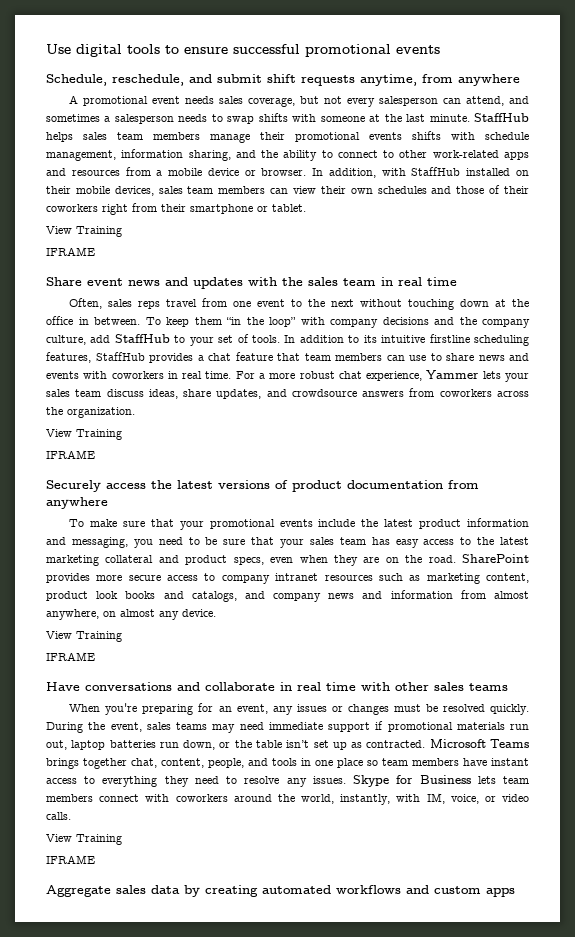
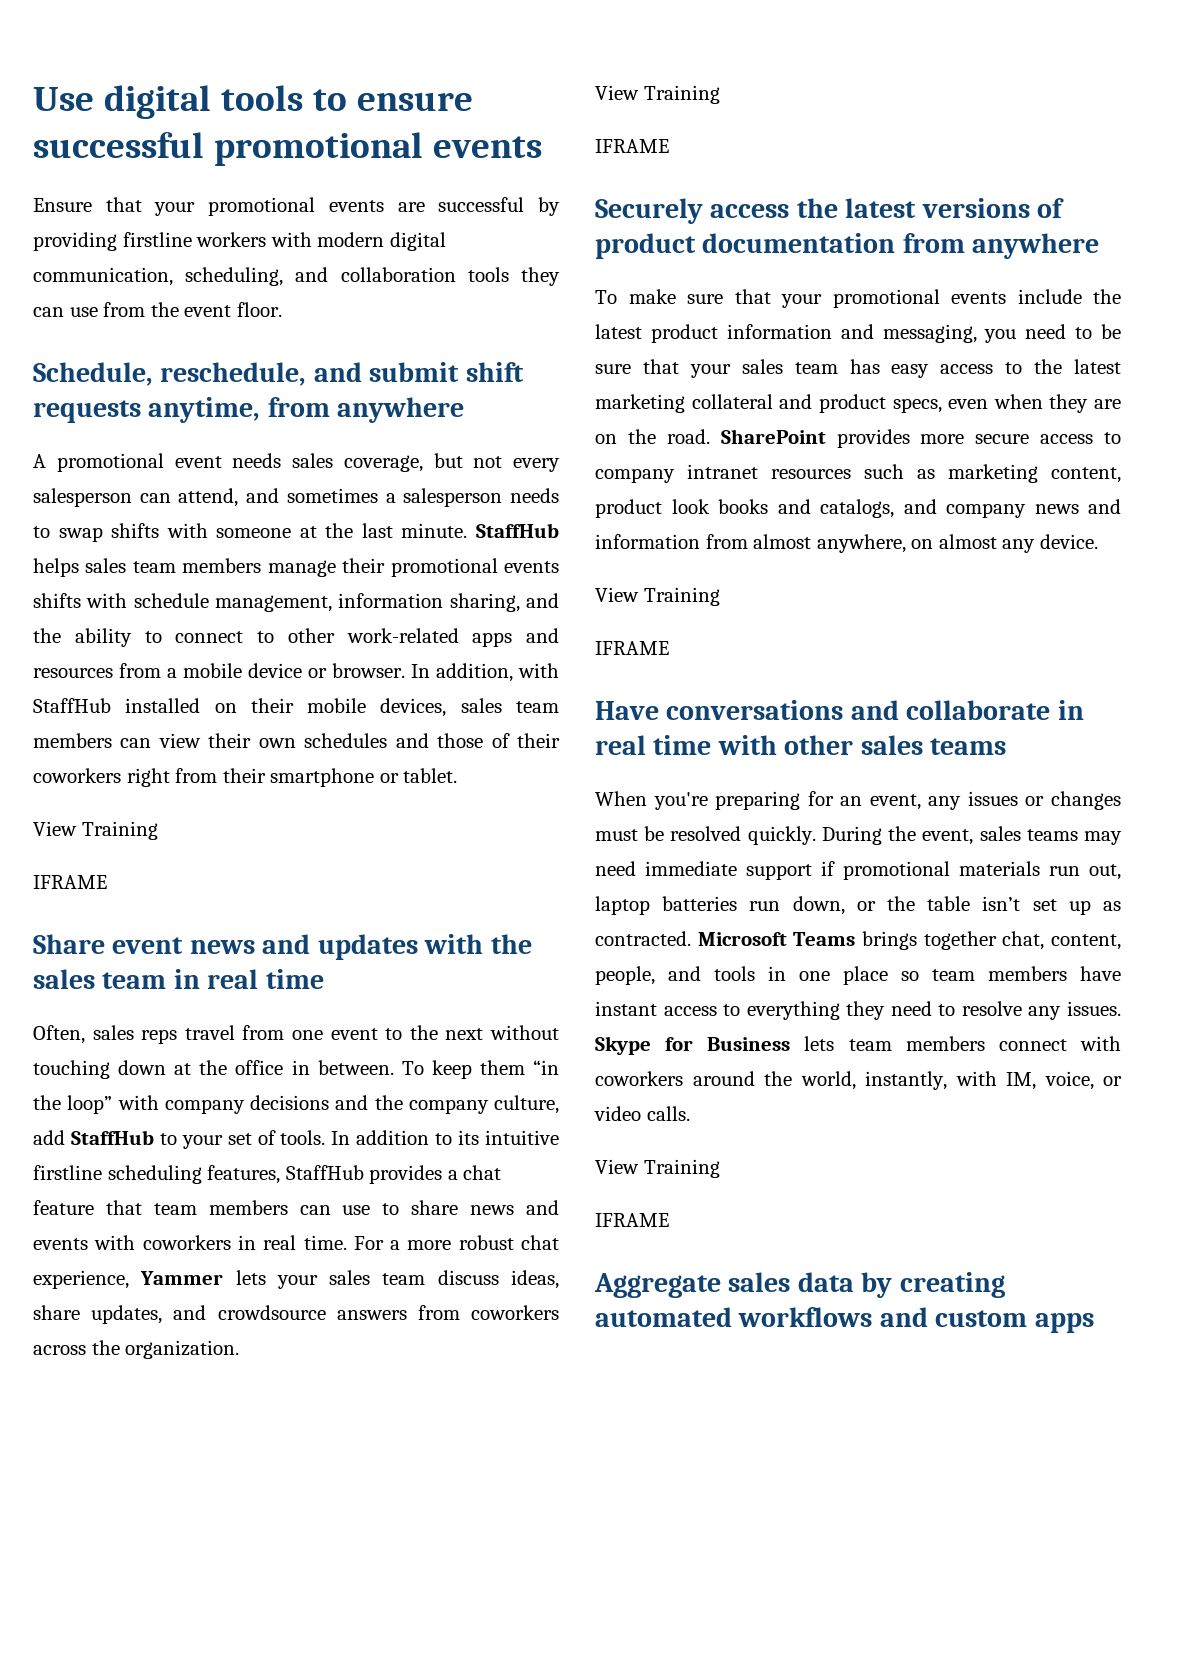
+ Ensure that your promotional events are successful by providing firstline workers with modern digital communication, scheduling, and collaboration tools they can use from the event floor.

